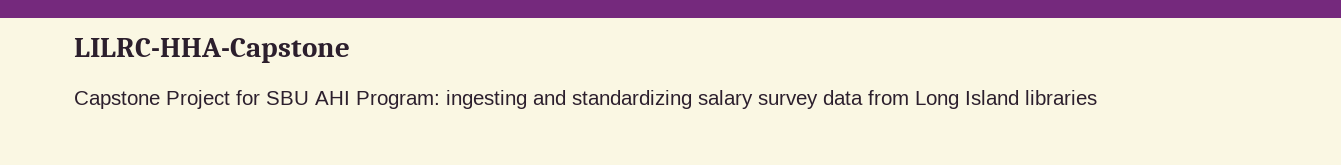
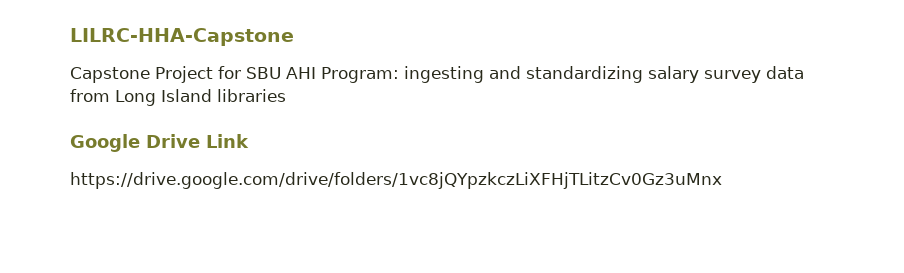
+ Google Drive Link
+ https://drive.google.com/drive/folders/1vc8jQYpzkczLiXFHjTLitzCv0Gz3uMnx

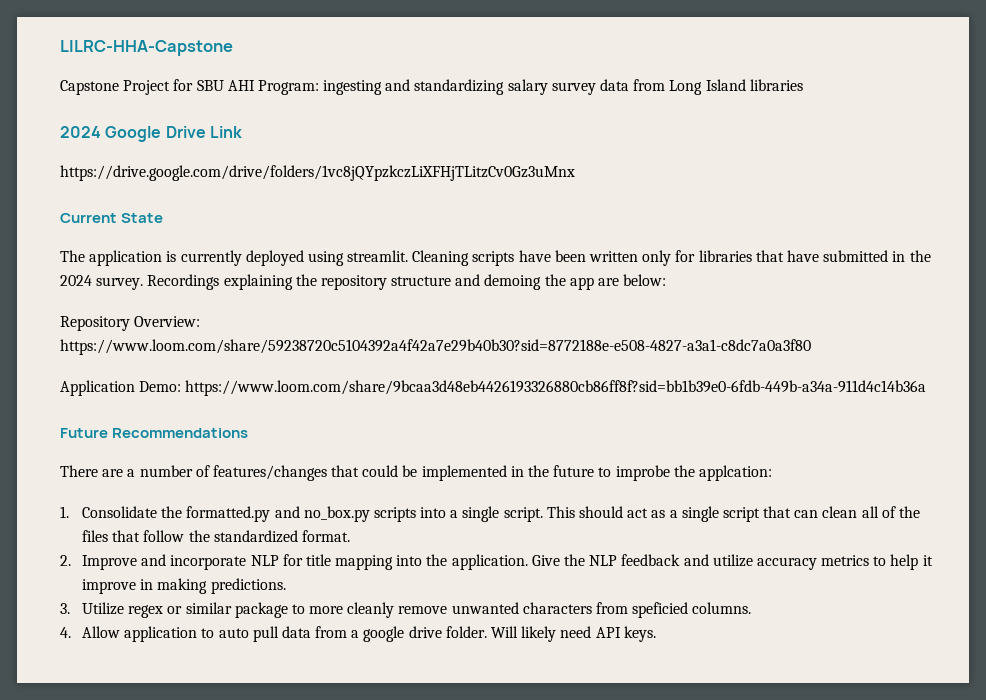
- Google Drive Link
+ 2024 Google Drive Link
+ Current State
+ The application is currently deployed using streamlit. Cleaning scripts have been written only for libraries that have submitted in the 2024 survey. Recordings explaining the repository structure and demoing the app are below:
+ Repository Overview: https://www.loom.com/share/59238720c5104392a4f42a7e29b40b30?sid=8772188e-e508-4827-a3a1-c8dc7a0a3f80
+ Application Demo: https://www.loom.com/share/9bcaa3d48eb4426193326880cb86ff8f?sid=bb1b39e0-6fdb-449b-a34a-911d4c14b36a
+ Future Recommendations
+ There are a number of features/changes that could be implemented in the future to improbe the applcation:
+ 1. Consolidate the formatted.py and no_box.py scripts into a single script. This should act as a single script that can clean all of the files that follow the standardized format.
+ 2. Improve and incorporate NLP for title mapping into the application. Give the NLP feedback and utilize accuracy metrics to help it improve in making predictions.
+ 3. Utilize regex or similar package to more cleanly remove unwanted characters from speficied columns.
+ 4. Allow application to auto pull data from a google drive folder. Will likely need API keys.

